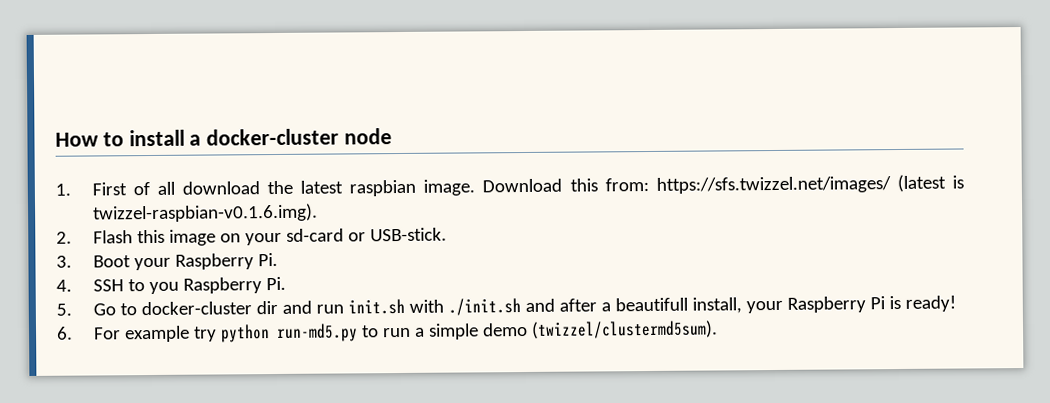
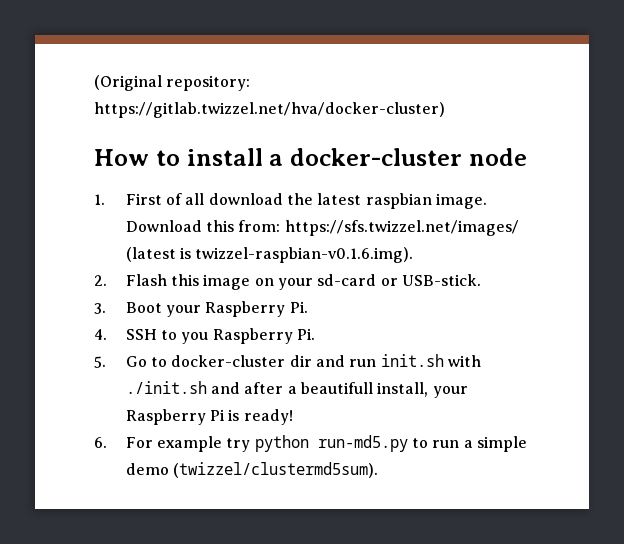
+ (Original repository: https://gitlab.twizzel.net/hva/docker-cluster)

